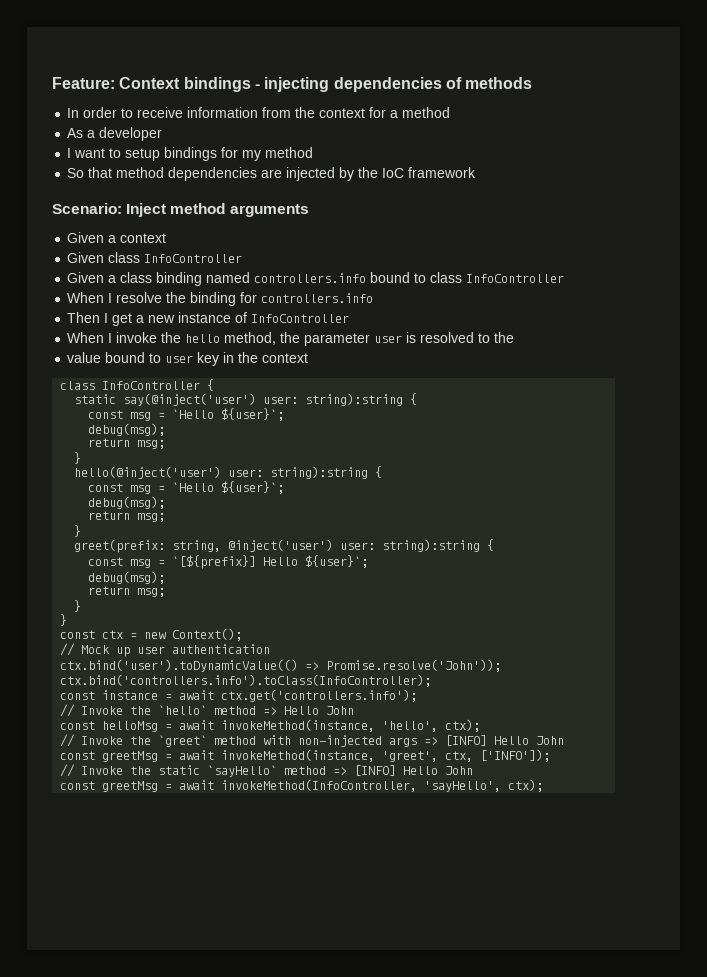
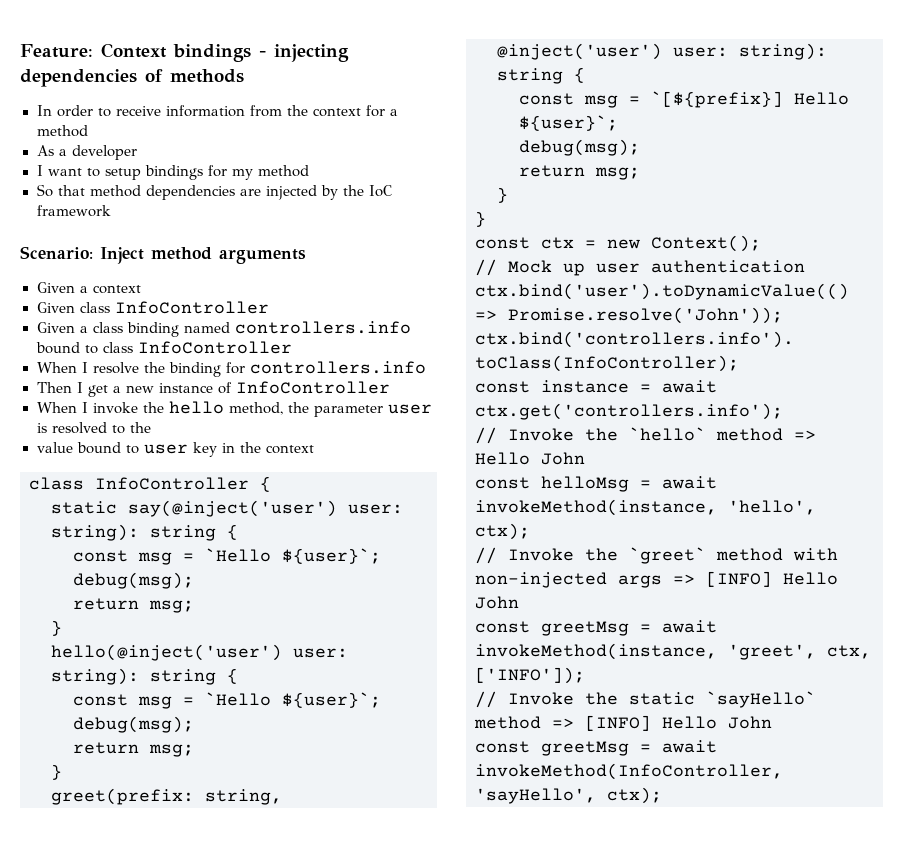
- static say(@inject('user') user: string):string {
+ static say(@inject('user') user: string): string {
- hello(@inject('user') user: string):string {
+ hello(@inject('user') user: string): string {
- greet(prefix: string, @inject('user') user: string):string {
+ greet(prefix: string, @inject('user') user: string): string {

